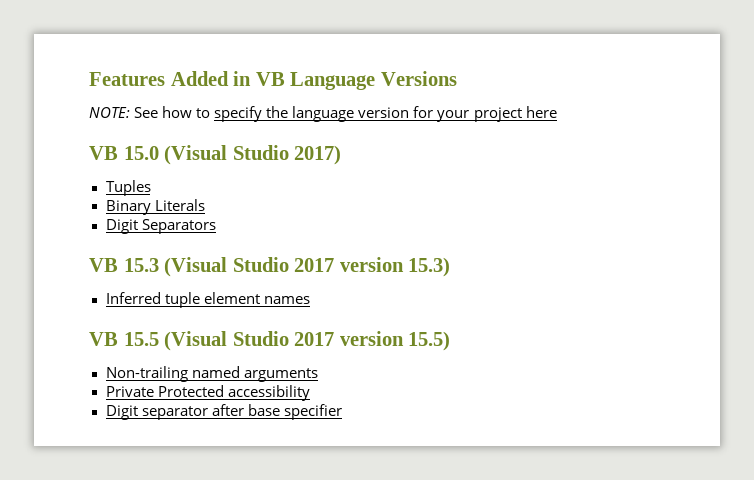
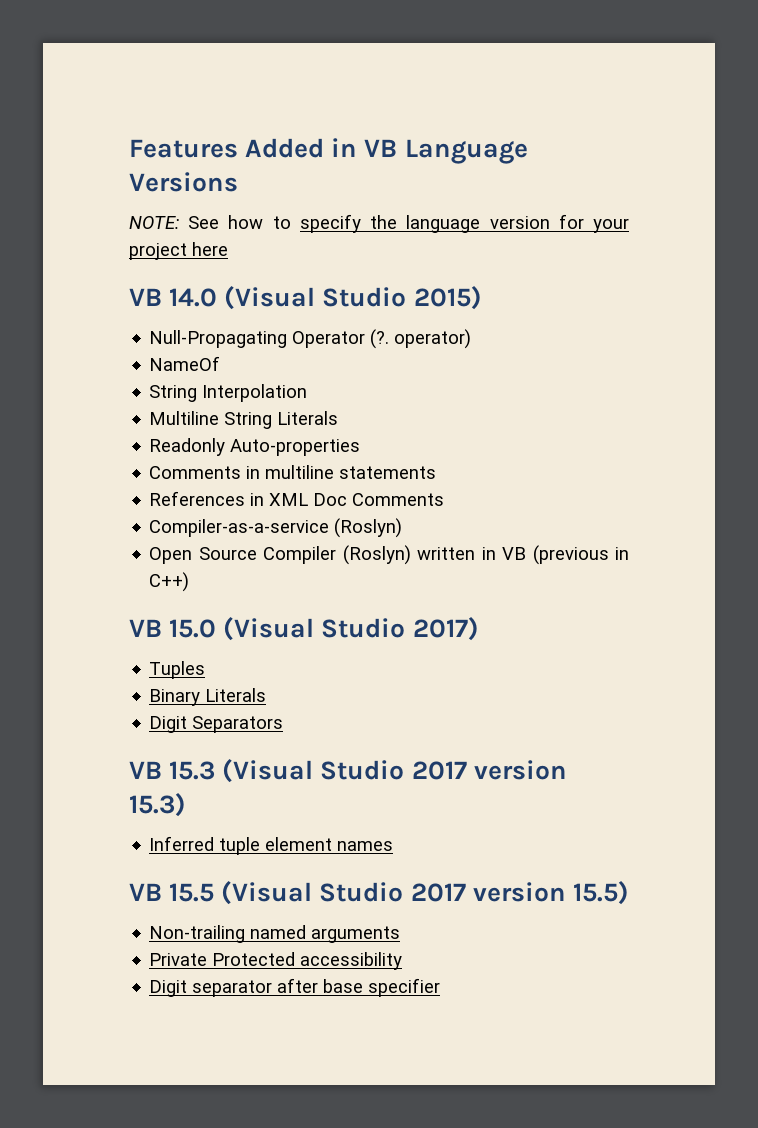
+ VB 14.0 (Visual Studio 2015)
+ Null-Propagating Operator (?. operator)
+ NameOf
+ String Interpolation
+ Multiline String Literals
+ Readonly Auto-properties
+ Comments in multiline statements
+ References in XML Doc Comments
+ Compiler-as-a-service (Roslyn)
+ Open Source Compiler (Roslyn) written in VB (previous in C++)

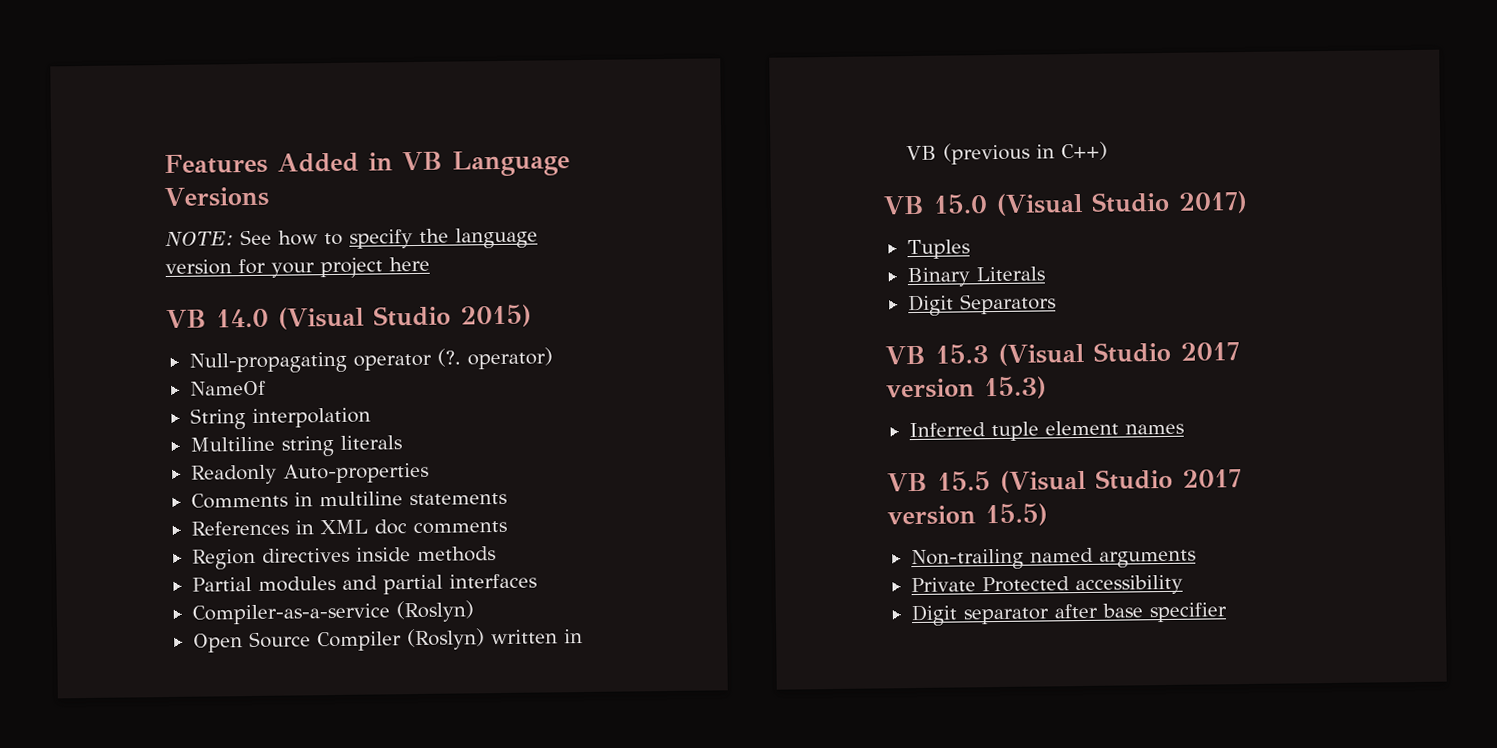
- Null-Propagating Operator (?. operator)
+ Null-propagating operator (?. operator)
- String Interpolation
+ String interpolation
- Multiline String Literals
+ Multiline string literals
- References in XML Doc Comments
+ References in XML doc comments
+ Region directives inside methods
+ Partial modules and partial interfaces

